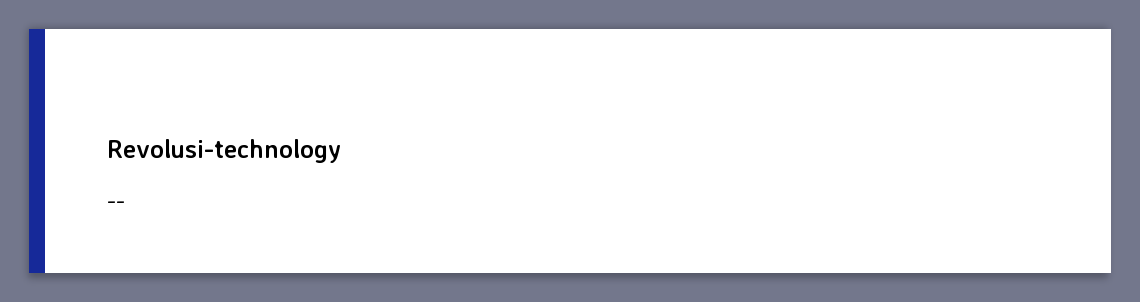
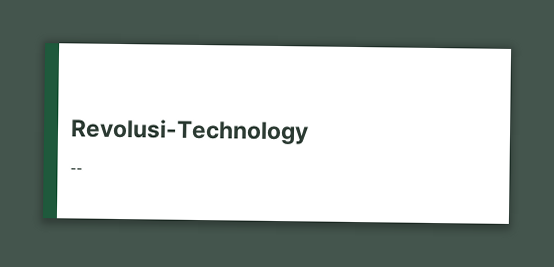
- Revolusi-technology
+ Revolusi-Technology

